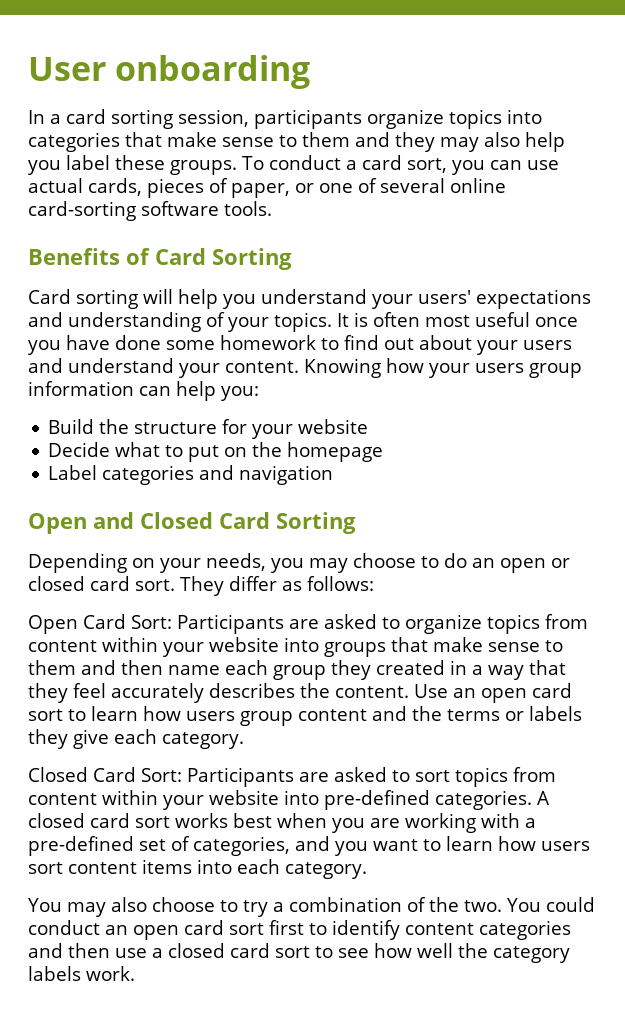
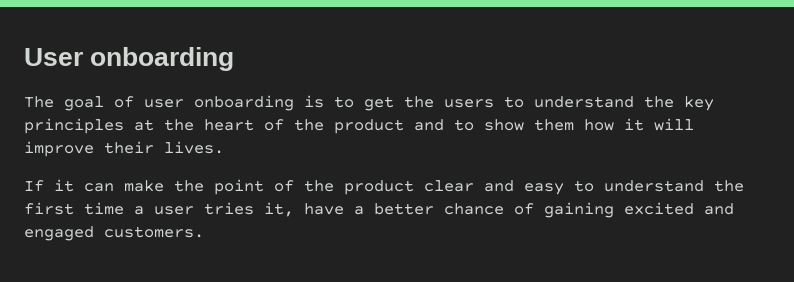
- In a card sorting session, participants organize topics into categories that make sense to them and they may also help you label these groups. To conduct a card sort, you can use actual cards, pieces of paper, or one of several online card-sorting software tools.
- Benefits of Card Sorting
- Card sorting will help you understand your users' expectations and understanding of your topics. It is often most useful once you have done some homework to find out about your users and understand your content. Knowing how your users group information can help you:
- Build the structure for your website
- Decide what to put on the homepage
- Label categories and navigation
- Open and Closed Card Sorting
- Depending on your needs, you may choose to do an open or closed card sort. They differ as follows:
- Open Card Sort: Participants are asked to organize topics from content within your website into groups that make sense to them and then name each group they created in a way that they feel accurately describes the content. Use an open card sort to learn how users group content and the terms or labels they give each category.
- Closed Card Sort: Participants are asked to sort topics from content within your website into pre-defined categories. A closed card sort works best when you are working with a pre-defined set of categories, and you want to learn how users sort content items into each category.
- You may also choose to try a combination of the two. You could conduct an open card sort first to identify content categories and then use a closed card sort to see how well the category labels work.
+ The goal of user onboarding is to get the users to understand the key principles at the heart of the product and to show them how it will improve their lives.
+ If it can make the point of the product clear and easy to understand the first time a user tries it, have a better chance of gaining excited and engaged customers.

